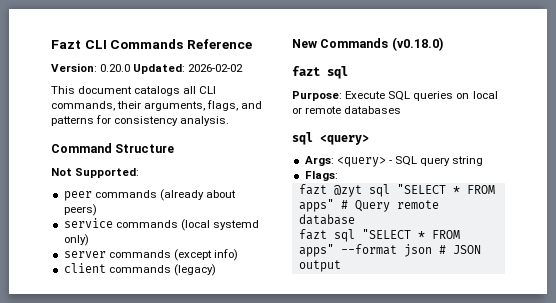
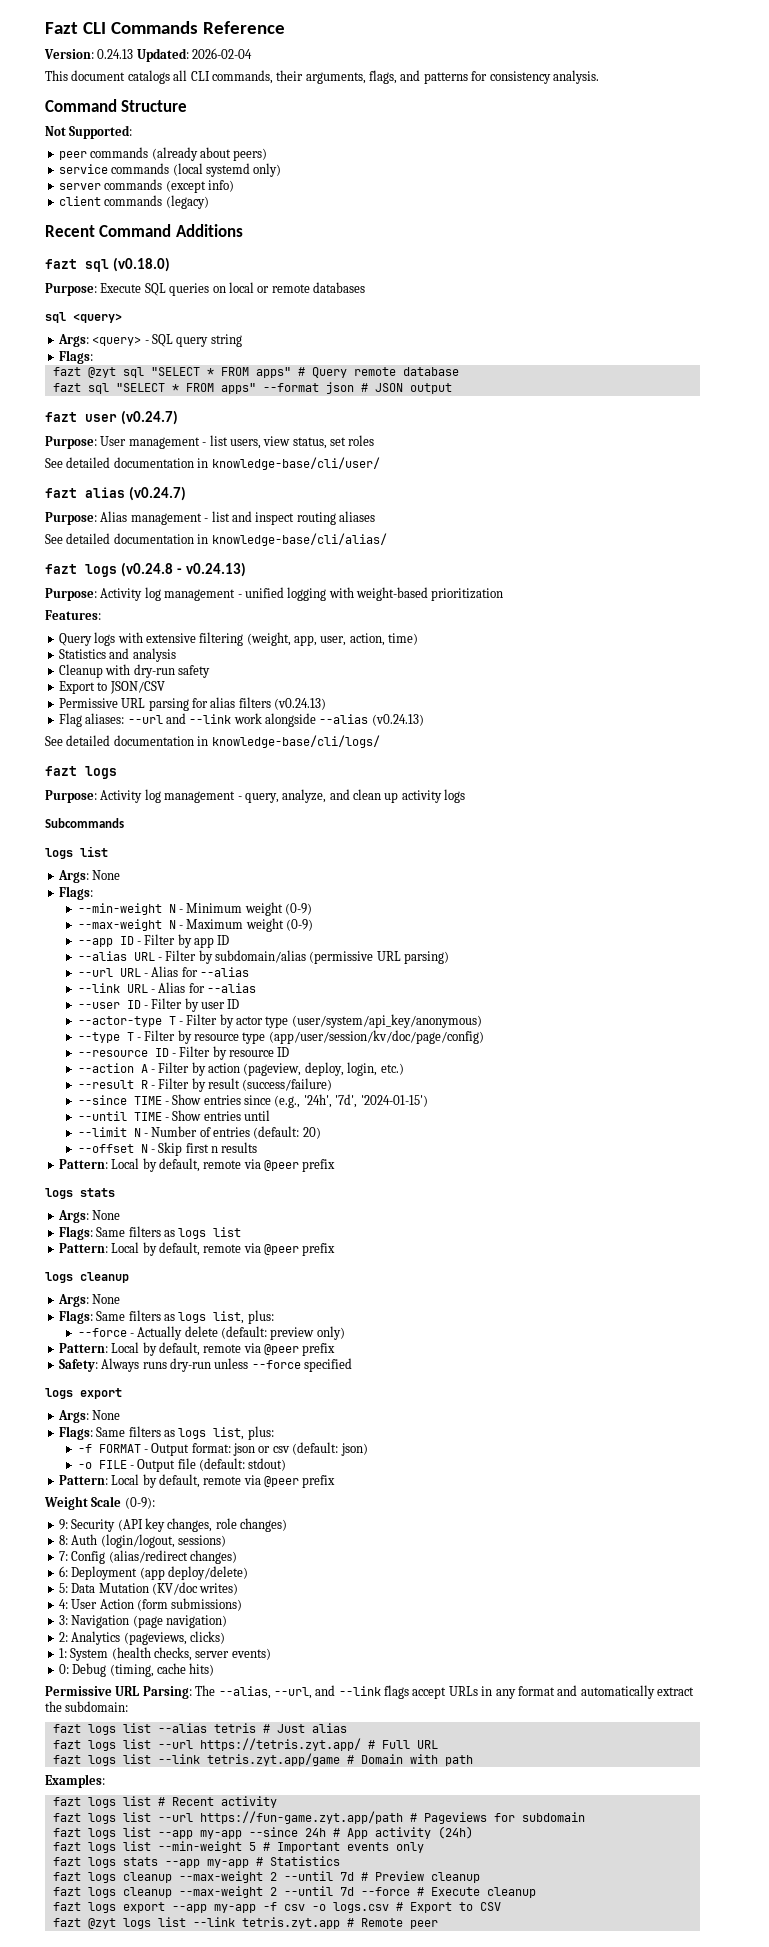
- Version: 0.20.0 Updated: 2026-02-02
+ Version: 0.24.13 Updated: 2026-02-04
- New Commands (v0.18.0)
- fazt sql
+ Recent Command Additions
+ fazt sql (v0.18.0)
+ fazt user (v0.24.7)
+ Purpose: User management - list users, view status, set roles
+ See detailed documentation in knowledge-base/cli/user/
+ fazt alias (v0.24.7)
+ Purpose: Alias management - list and inspect routing aliases
+ See detailed documentation in knowledge-base/cli/alias/
+ fazt logs (v0.24.8 - v0.24.13)
+ Purpose: Activity log management - unified logging with weight-based prioritization
+ Features:
+ Query logs with extensive filtering (weight, app, user, action, time)
+ Statistics and analysis
+ Cleanup with dry-run safety
+ Export to JSON/CSV
+ Permissive URL parsing for alias filters (v0.24.13)
+ Flag aliases: --url and --link work alongside --alias (v0.24.13)
+ See detailed documentation in knowledge-base/cli/logs/
+ fazt logs
+ Purpose: Activity log management - query, analyze, and clean up activity logs
+ Subcommands
+ logs list
+ Args: None
+ Flags:
+ --min-weight N - Minimum weight (0-9)
+ --max-weight N - Maximum weight (0-9)
+ --app ID - Filter by app ID
+ --alias URL - Filter by subdomain/alias (permissive URL parsing)
+ --url URL - Alias for --alias
+ --link URL - Alias for --alias
+ --user ID - Filter by user ID
+ --actor-type T - Filter by actor type (user/system/api_key/anonymous)
+ --type T - Filter by resource type (app/user/session/kv/doc/page/config)
+ --resource ID - Filter by resource ID
+ --action A - Filter by action (pageview, deploy, login, etc.)
+ --result R - Filter by result (success/failure)
+ --since TIME - Show entries since (e.g., '24h', '7d', '2024-01-15')
+ --until TIME - Show entries until
+ --limit N - Number of entries (default: 20)
+ --offset N - Skip first n results
+ Pattern: Local by default, remote via @peer prefix
+ logs stats
+ Args: None
+ Flags: Same filters as logs list
+ Pattern: Local by default, remote via @peer prefix
+ logs cleanup
+ Args: None
+ Flags: Same filters as logs list, plus:
+ --force - Actually delete (default: preview only)
+ Pattern: Local by default, remote via @peer prefix
+ Safety: Always runs dry-run unless --force specified
+ logs export
+ Args: None
+ Flags: Same filters as logs list, plus:
+ -f FORMAT - Output format: json or csv (default: json)
+ -o FILE - Output file (default: stdout)
+ Pattern: Local by default, remote via @peer prefix
+ Weight Scale (0-9):
+ 9: Security (API key changes, role changes)
+ 8: Auth (login/logout, sessions)
+ 7: Config (alias/redirect changes)
+ 6: Deployment (app deploy/delete)
+ 5: Data Mutation (KV/doc writes)
+ 4: User Action (form submissions)
+ 3: Navigation (page navigation)
+ 2: Analytics (pageviews, clicks)
+ 1: System (health checks, server events)
+ 0: Debug (timing, cache hits)
+ Permissive URL Parsing: The --alias, --url, and --link flags accept URLs in any format and automatically extract the subdomain:
+ fazt logs list --alias tetris # Just alias
+ fazt logs list --url https://tetris.zyt.app/ # Full URL
+ fazt logs list --link tetris.zyt.app/game # Domain with path
+ Examples:
+ fazt logs list # Recent activity
+ fazt logs list --url https://fun-game.zyt.app/path # Pageviews for subdomain
+ fazt logs list --app my-app --since 24h # App activity (24h)
+ fazt logs list --min-weight 5 # Important events only
+ fazt logs stats --app my-app # Statistics
+ fazt logs cleanup --max-weight 2 --until 7d # Preview cleanup
+ fazt logs cleanup --max-weight 2 --until 7d --force # Execute cleanup
+ fazt logs export --app my-app -f csv -o logs.csv # Export to CSV
+ fazt @zyt logs list --link tetris.zyt.app # Remote peer

